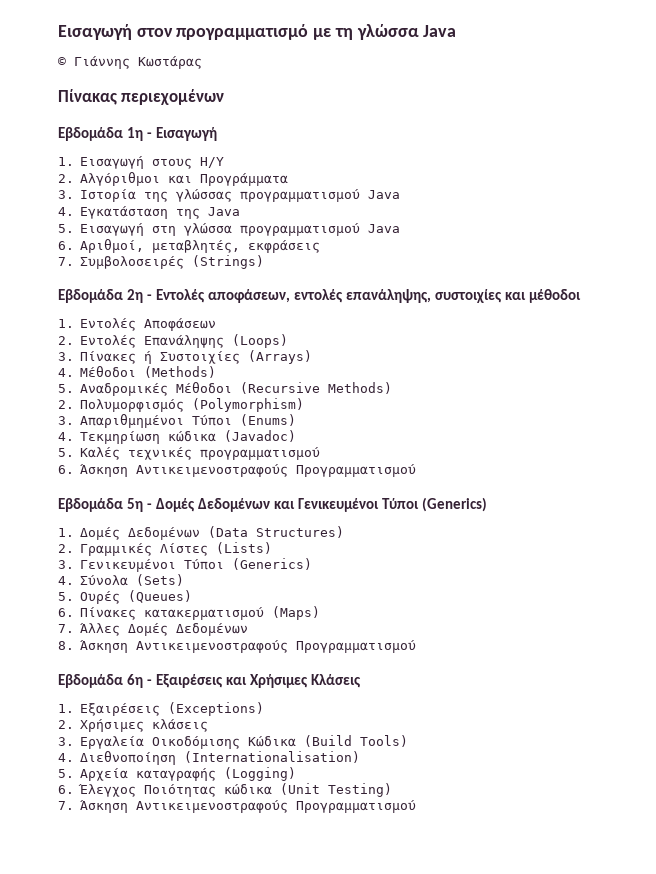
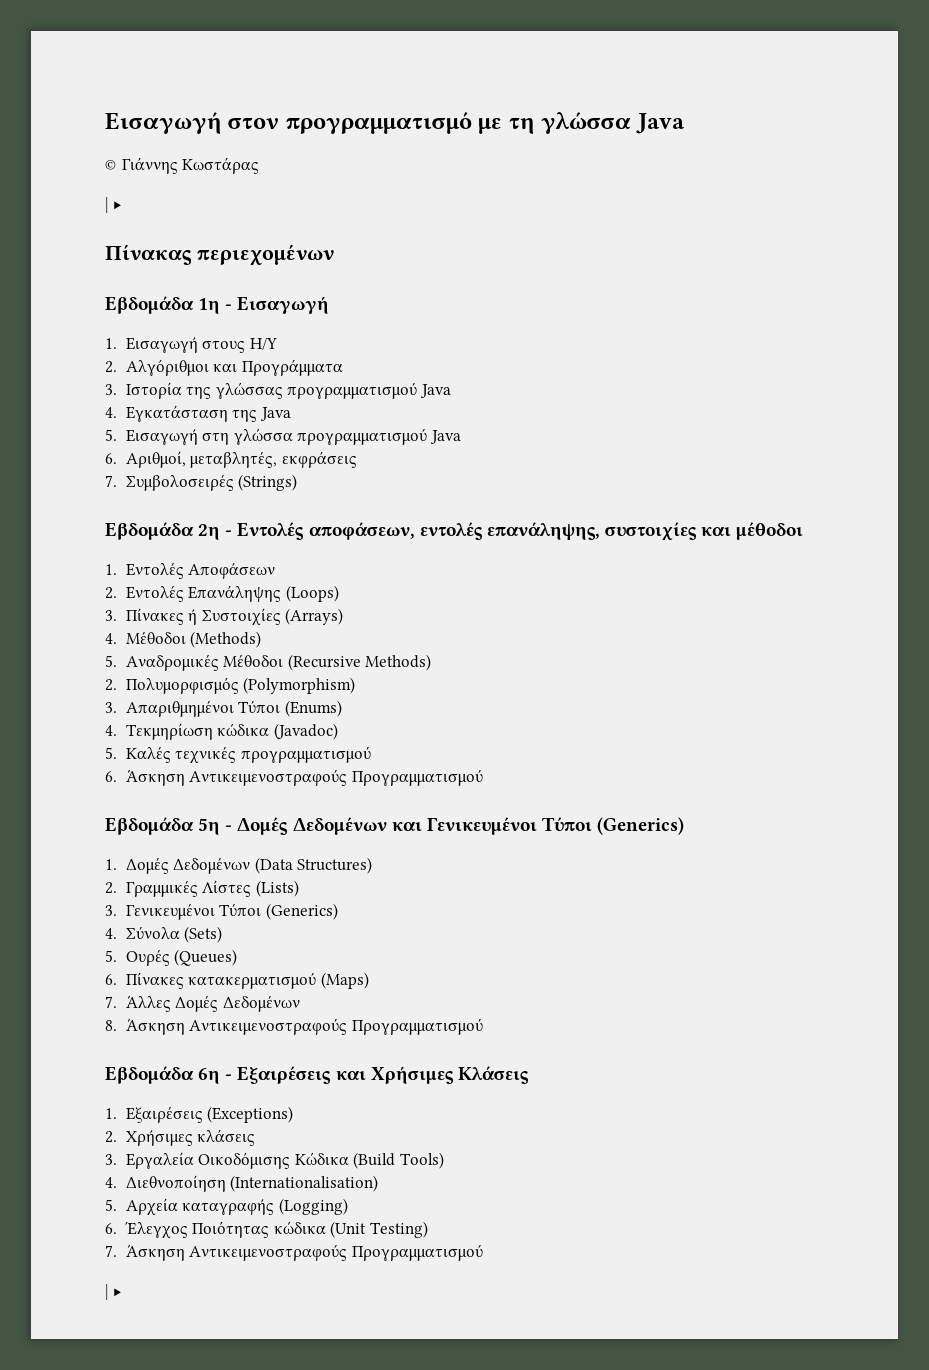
  © Γιάννης Κωστάρας
+ | ▶
  7. Άσκηση Αντικειμενοστραφούς Προγραμματισμού
+ | ▶

